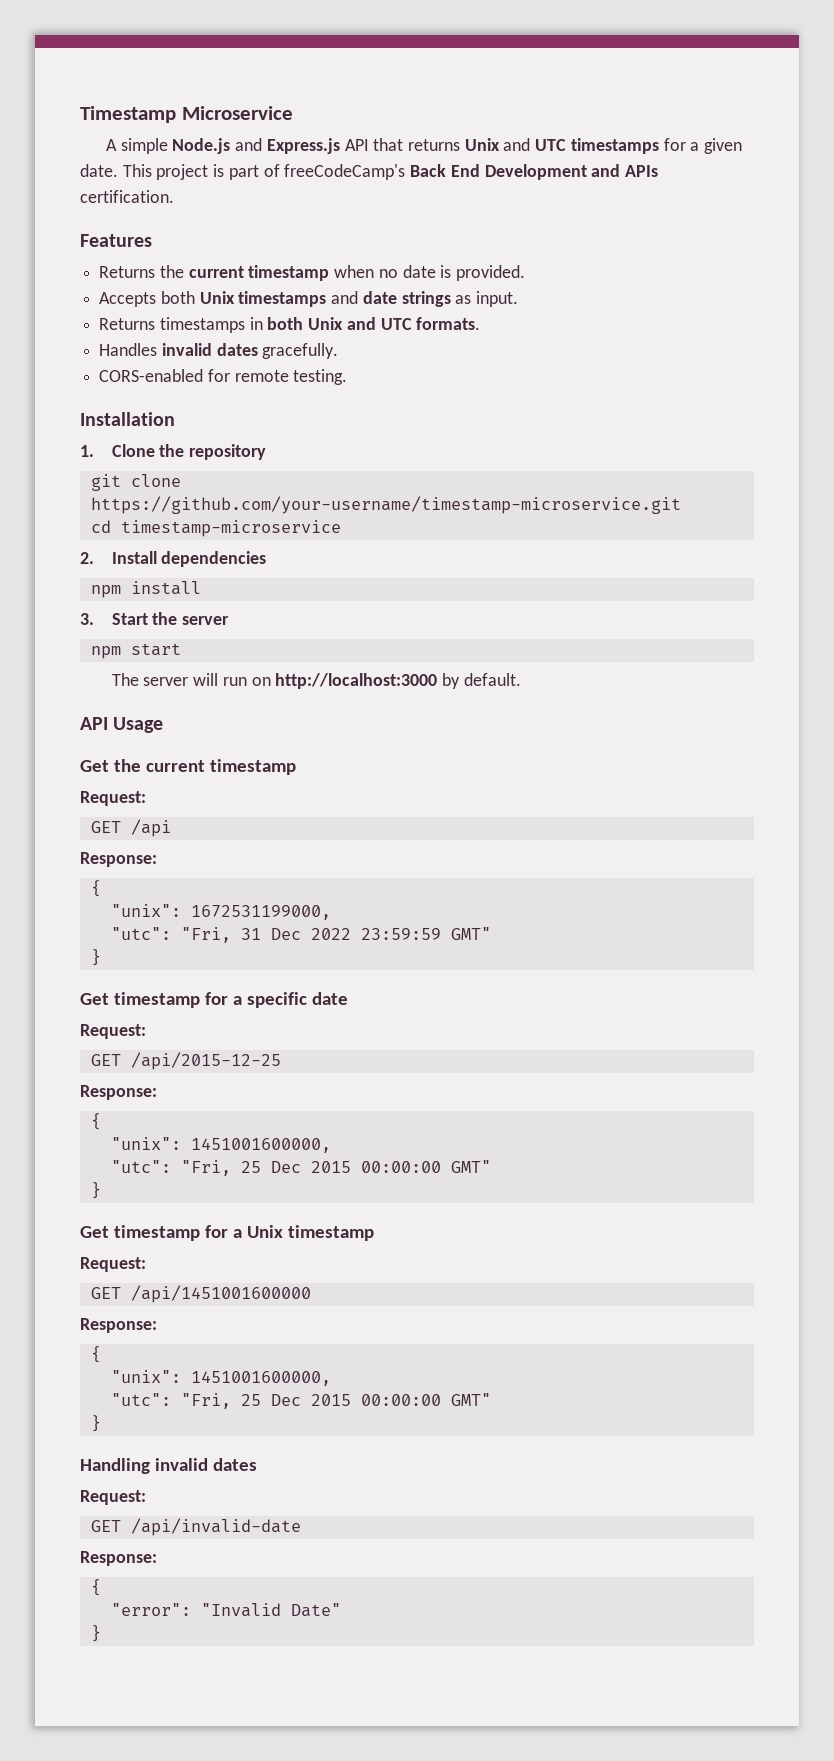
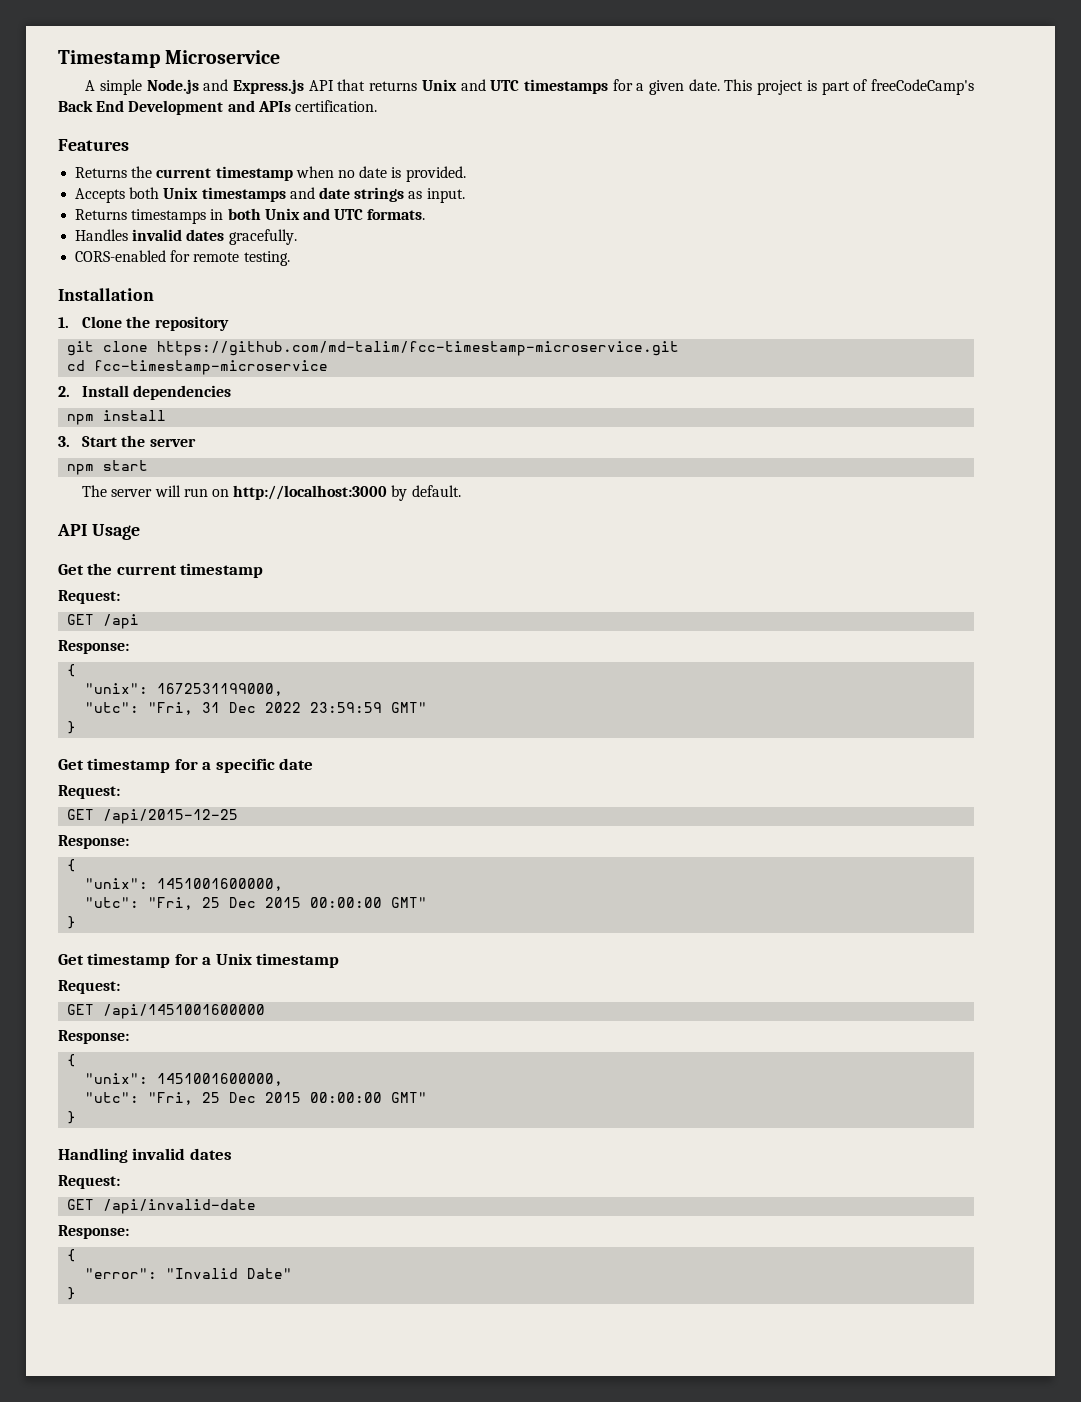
- git clone https://github.com/your-username/timestamp-microservice.git
+ git clone https://github.com/md-talim/fcc-timestamp-microservice.git
- cd timestamp-microservice
+ cd fcc-timestamp-microservice

